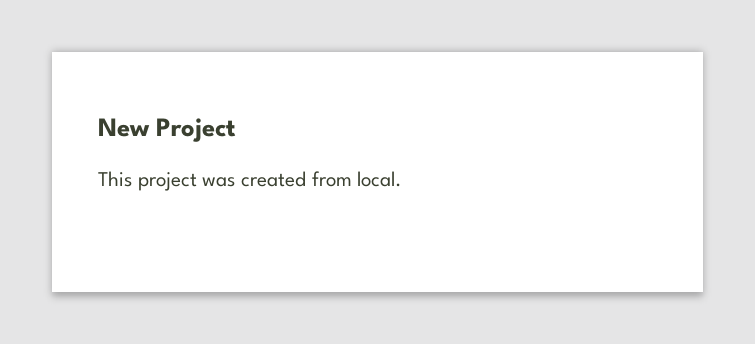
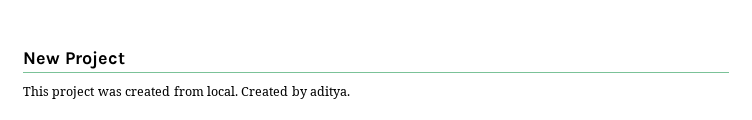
+ Created by aditya.

